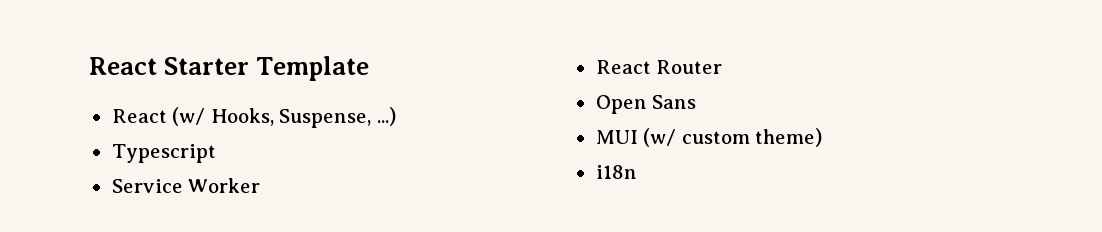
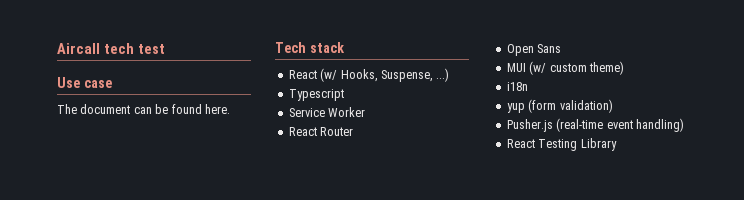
- React Starter Template
+ Aircall tech test
+ Use case
+ The document can be found here.
+ Tech stack
+ yup (form validation)
+ Pusher.js (real-time event handling)
+ React Testing Library

